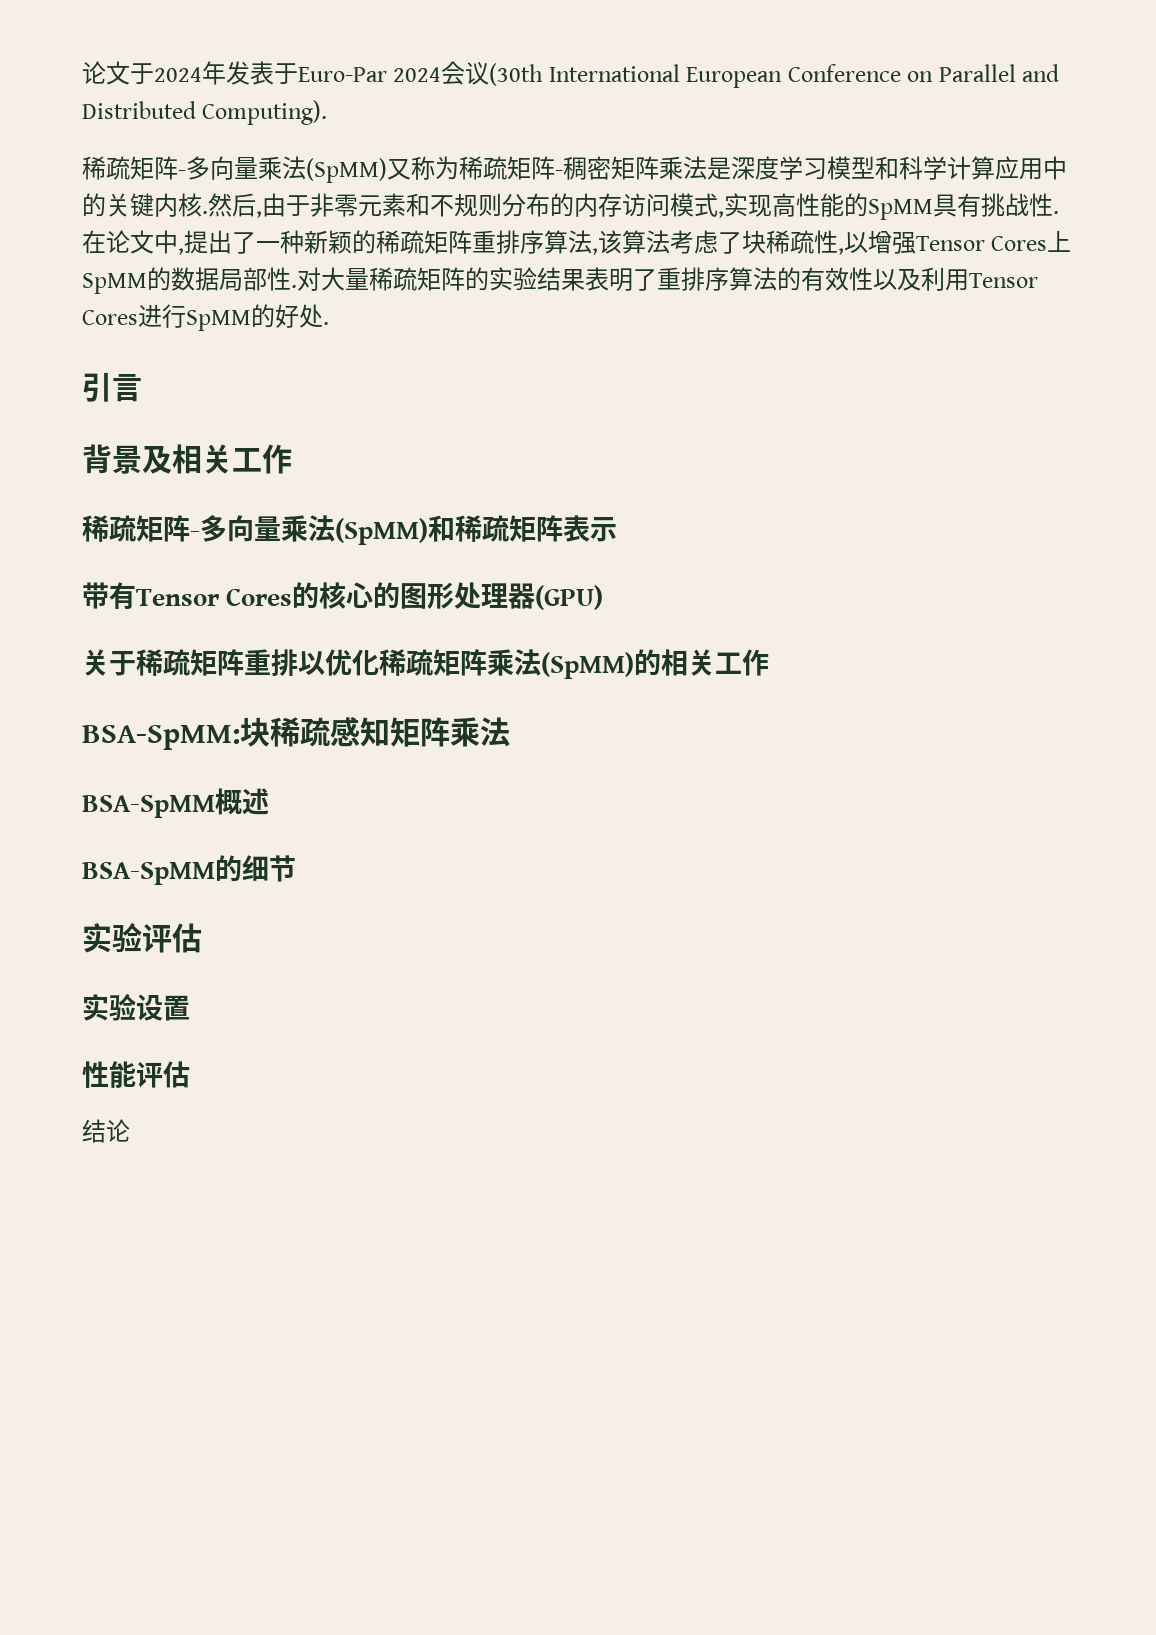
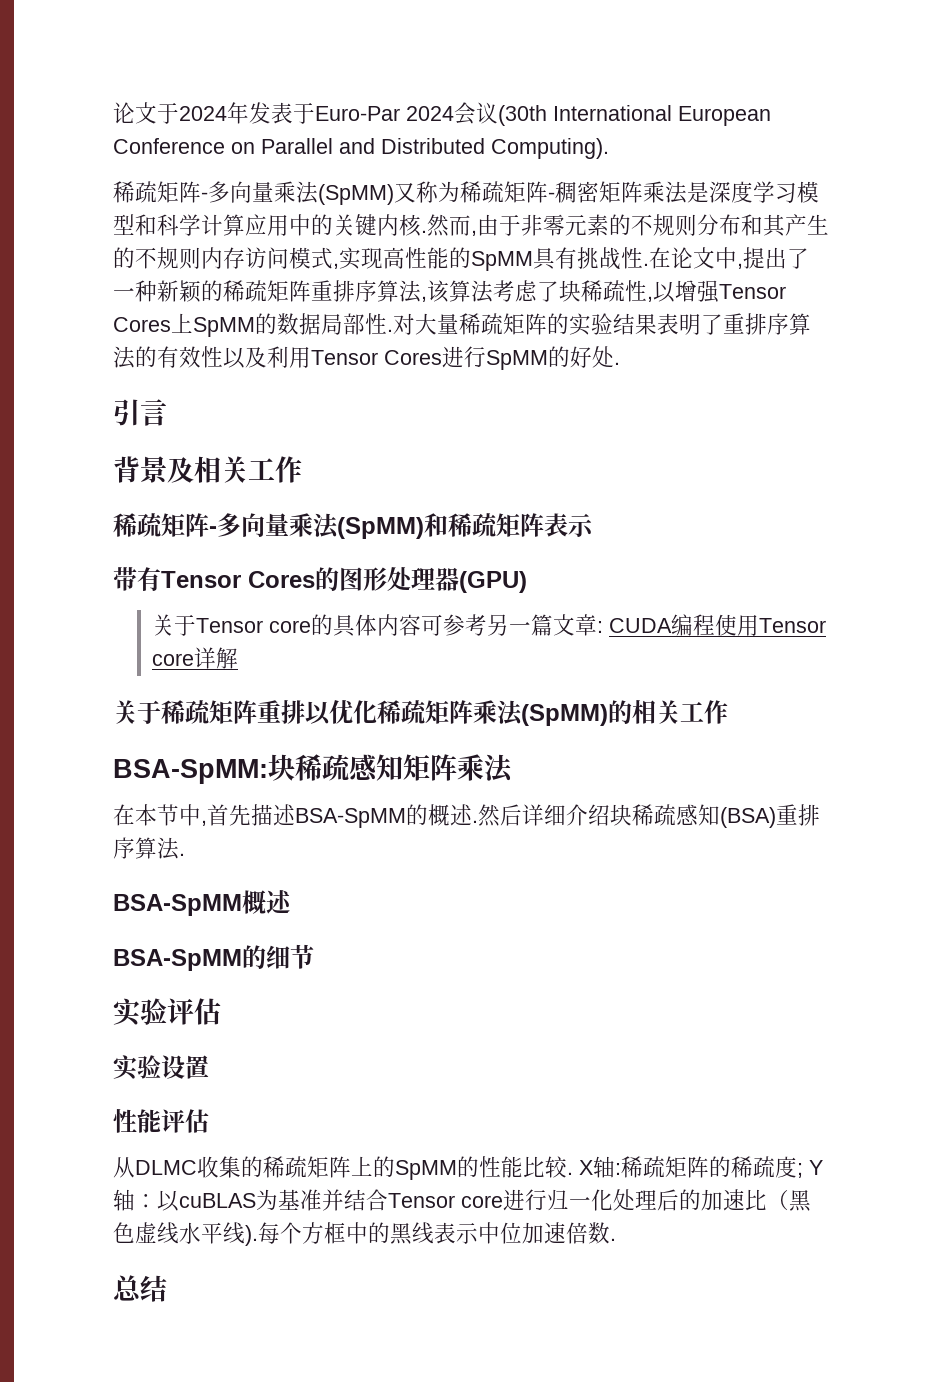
- 然后,由于非零元素和不规则分布的内存访问模式,实现高性能的SpMM具有挑战性.
+ 然而,由于非零元素的不规则分布和其产生的不规则内存访问模式,实现高性能的SpMM具有挑战性.
- 带有Tensor Cores的核心的图形处理器(GPU)
+ 带有Tensor Cores的图形处理器(GPU)
+ 关于Tensor core的具体内容可参考另一篇文章: CUDA编程使用Tensor core详解
+ 在本节中,首先描述BSA-SpMM的概述.然后详细介绍块稀疏感知(BSA)重排序算法.
- 结论
+ 从DLMC收集的稀疏矩阵上的SpMM的性能比较. X轴:稀疏矩阵的稀疏度; Y轴：以cuBLAS为基准并结合Tensor core进行归一化处理后的加速比（黑色虚线水平线).每个方框中的黑线表示中位加速倍数.
+ 总结

